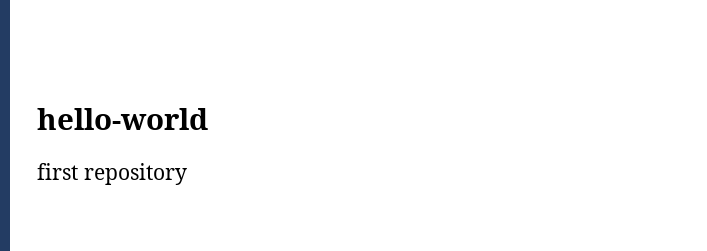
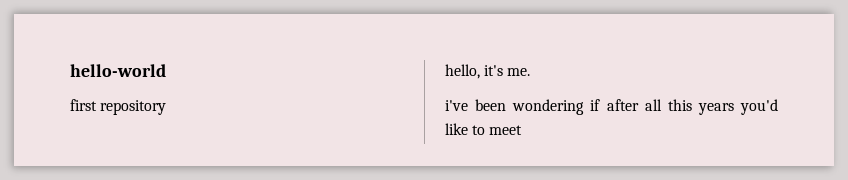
+ hello, it's me.
+ i've been wondering if after all this years you'd like to meet

